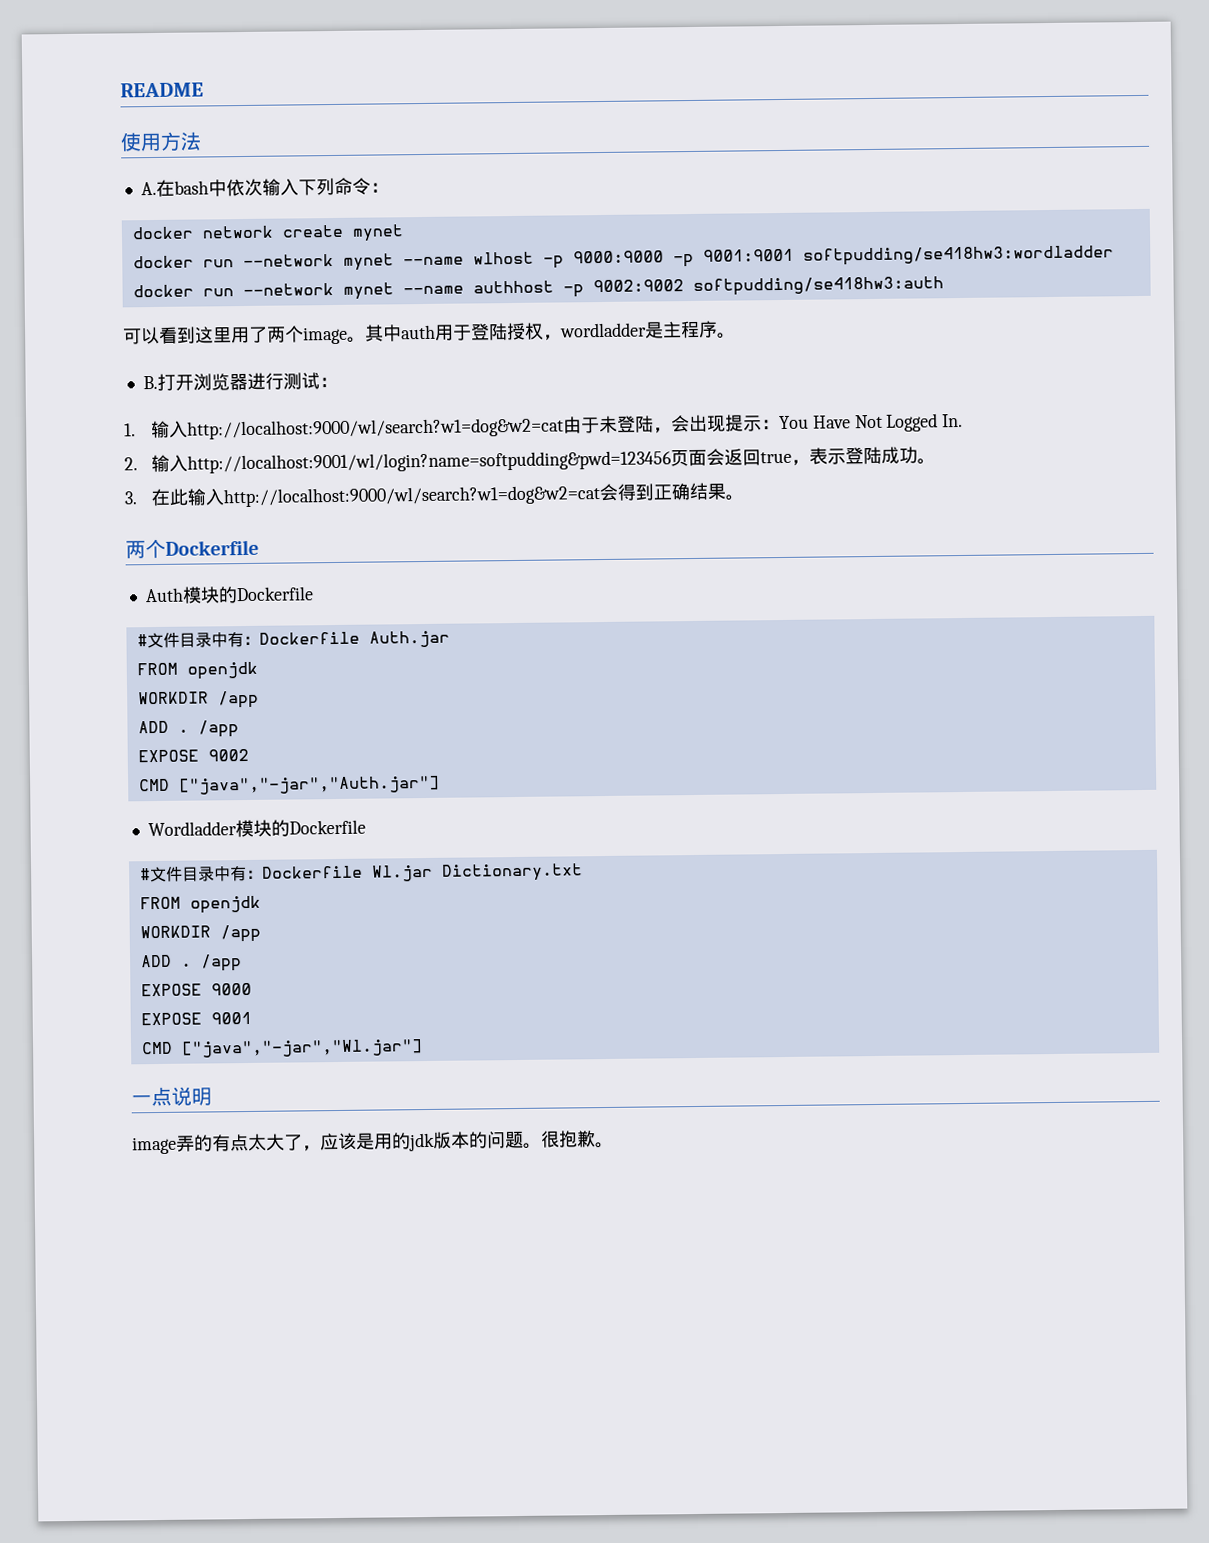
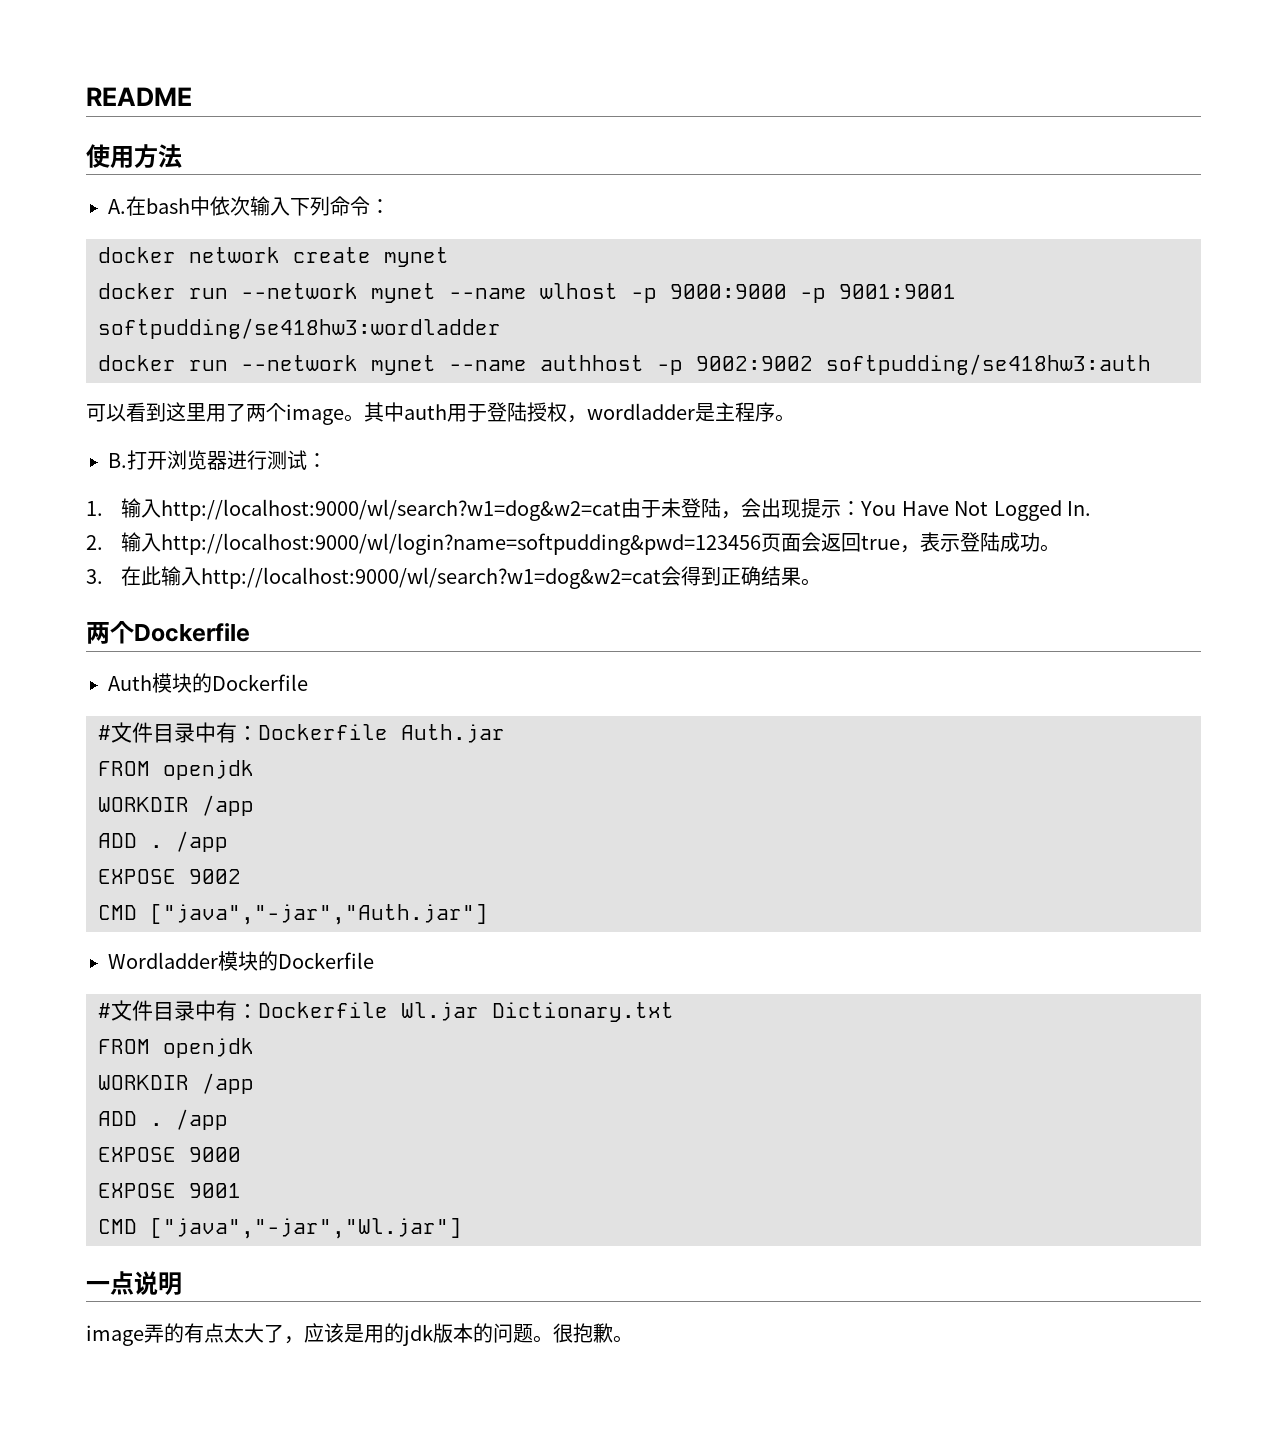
- 2.输入http://localhost:9001/wl/login?name=softpudding&pwd=123456页面会返回true，表示登陆成功。
+ 2.输入http://localhost:9000/wl/login?name=softpudding&pwd=123456页面会返回true，表示登陆成功。

